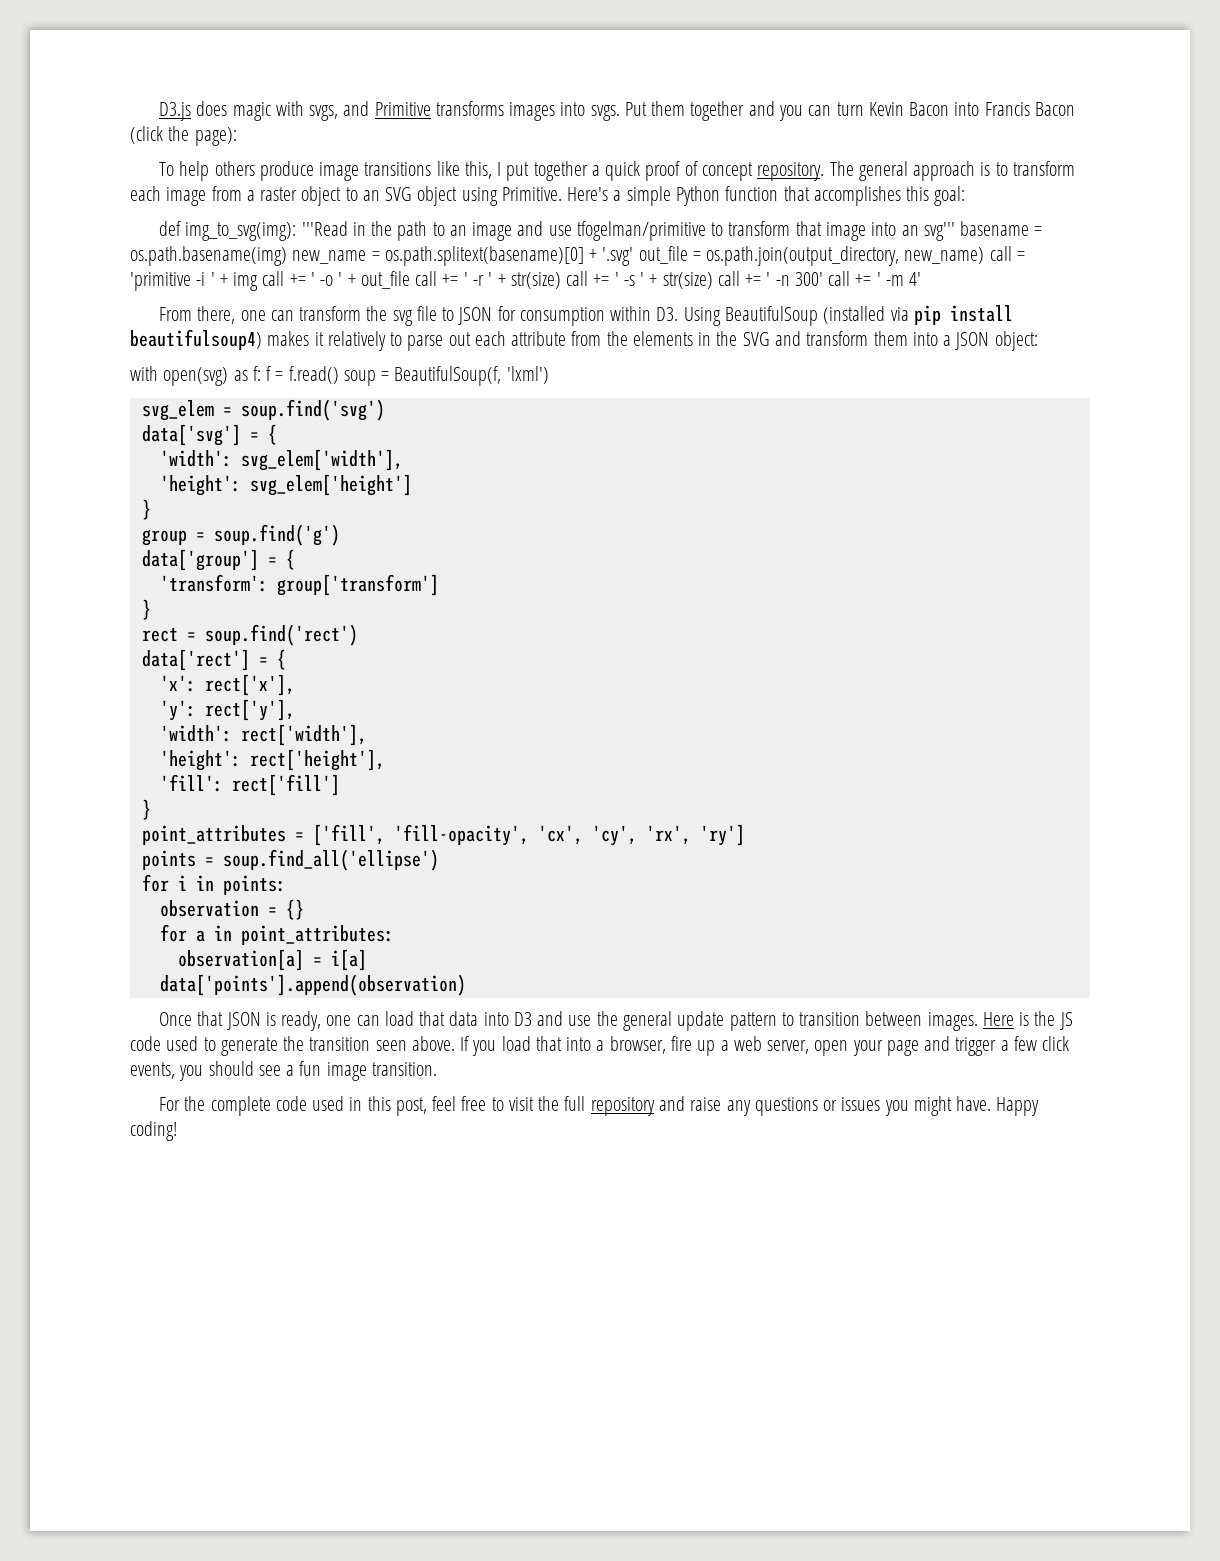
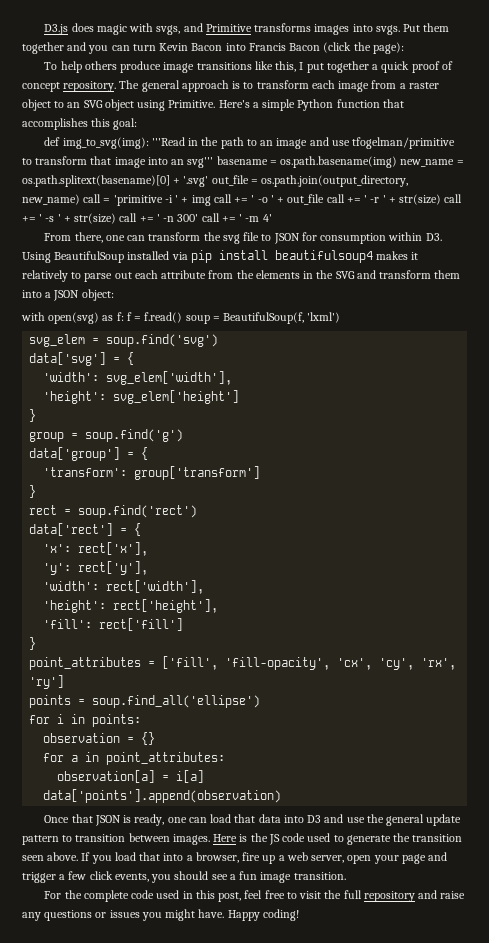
- From there, one can transform the svg file to JSON for consumption within D3. Using BeautifulSoup (installed via pip install beautifulsoup4) makes it relatively to parse out each attribute from the elements in the SVG and transform them into a JSON object:
+ From there, one can transform the svg file to JSON for consumption within D3. Using BeautifulSoup installed via pip install beautifulsoup4 makes it relatively to parse out each attribute from the elements in the SVG and transform them into a JSON object:

